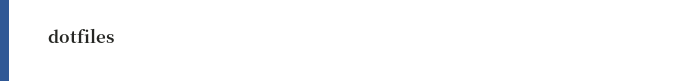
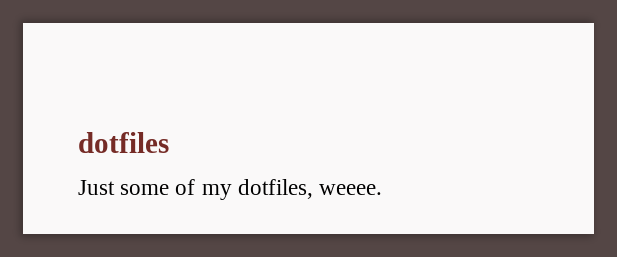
+ Just some of my dotfiles, weeee.

